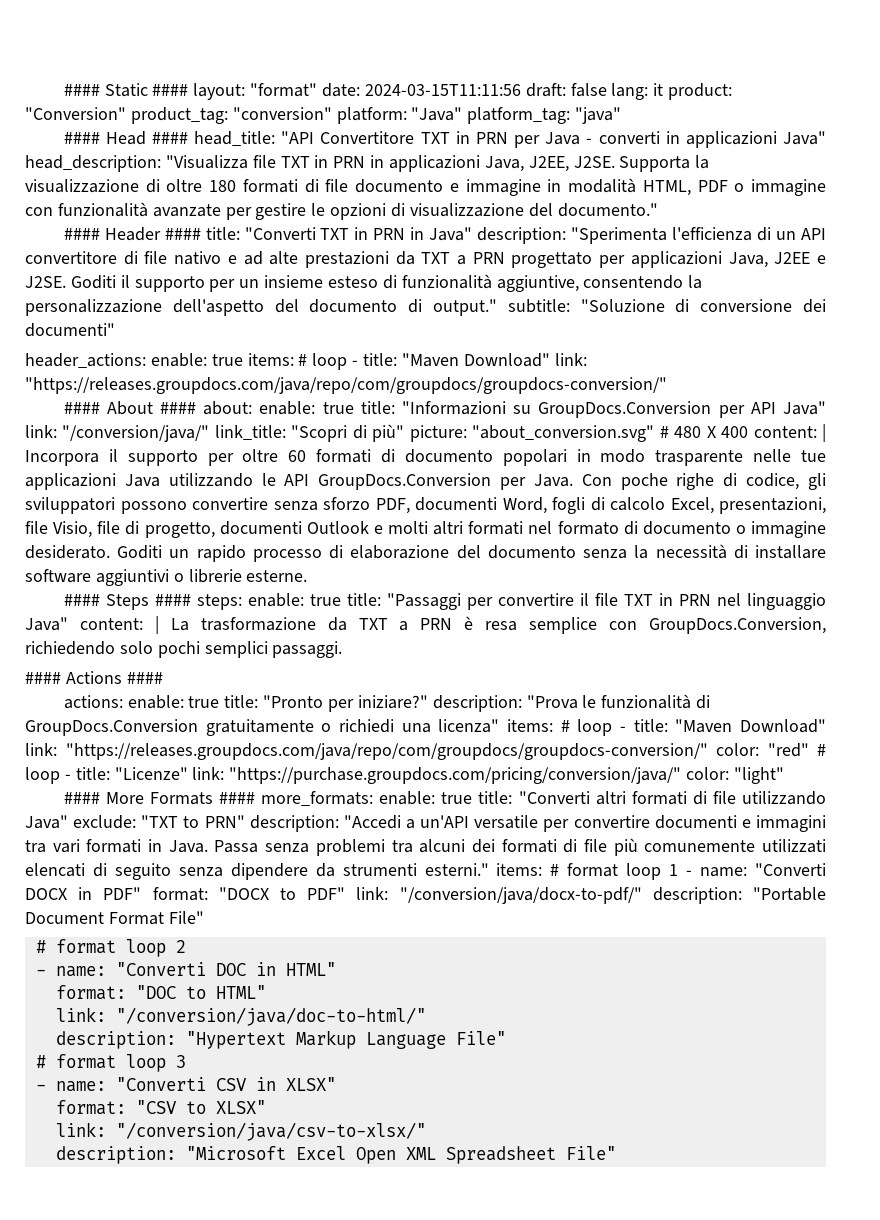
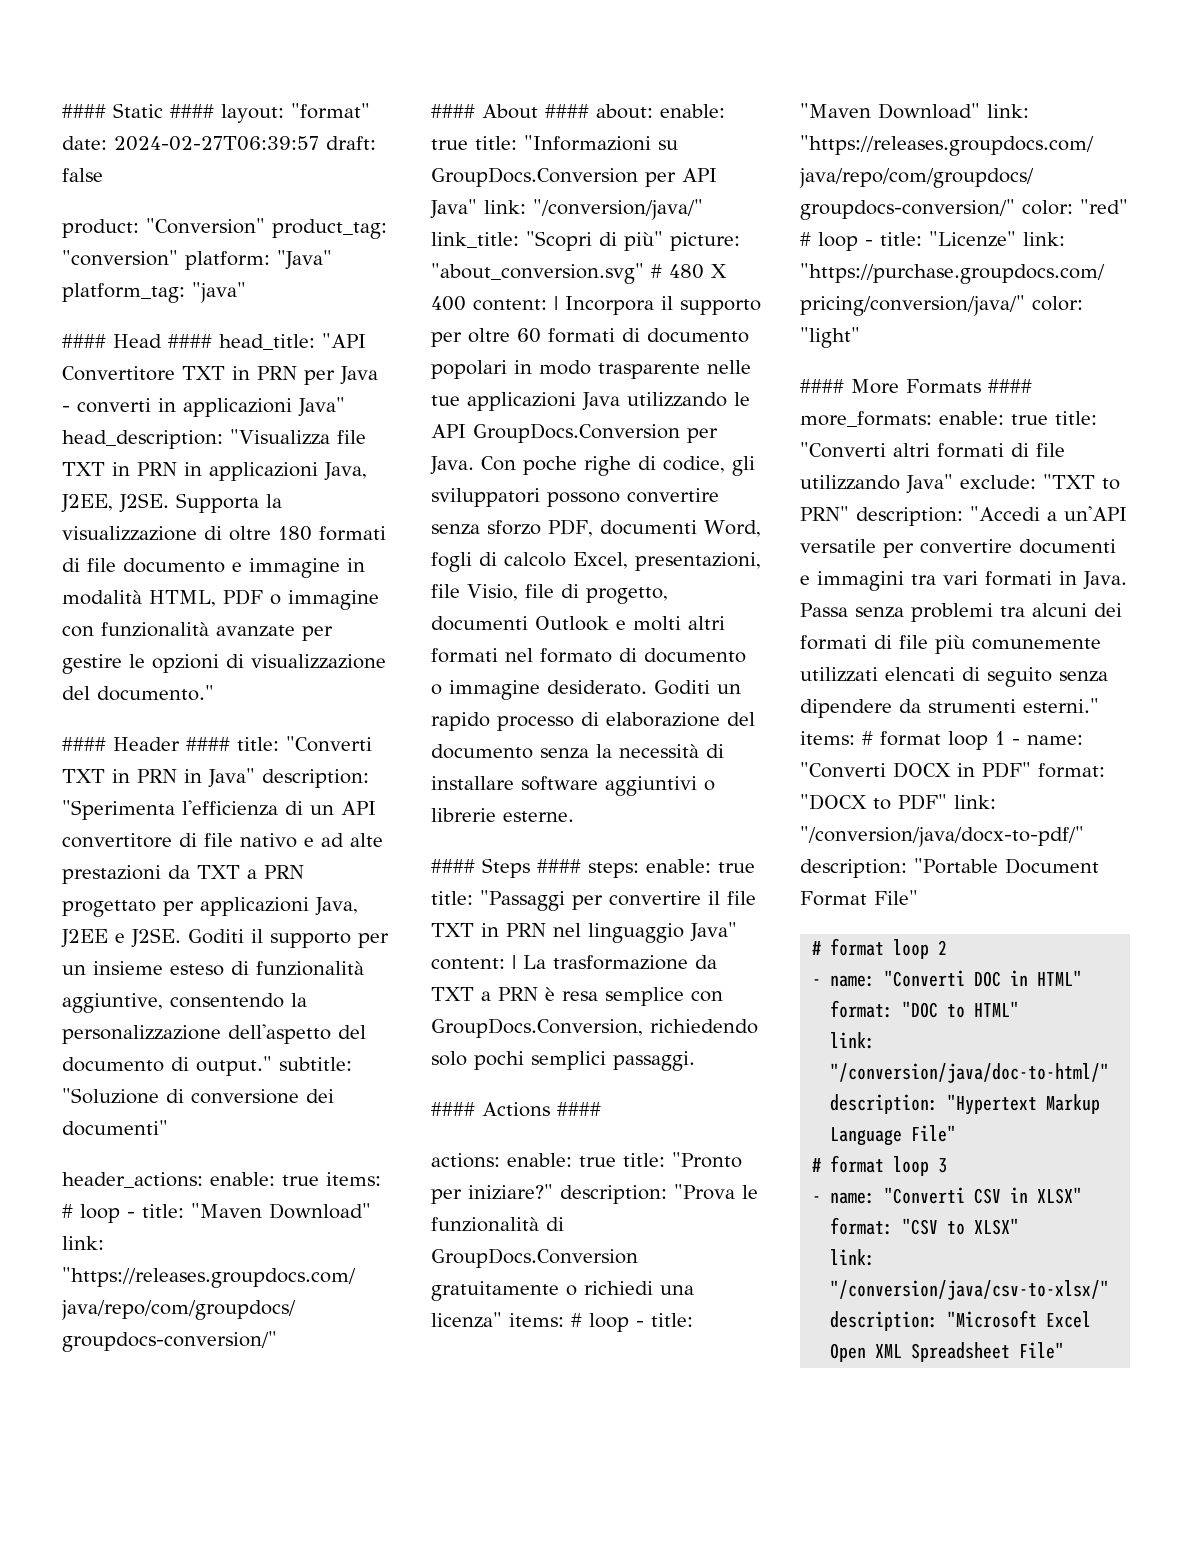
- #### Static #### layout: "format" date: 2024-03-15T11:11:56 draft: false lang: it product: "Conversion" product_tag: "conversion" platform: "Java" platform_tag: "java"
+ #### Static #### layout: "format" date: 2024-02-27T06:39:57 draft: false
+ product: "Conversion" product_tag: "conversion" platform: "Java" platform_tag: "java"

